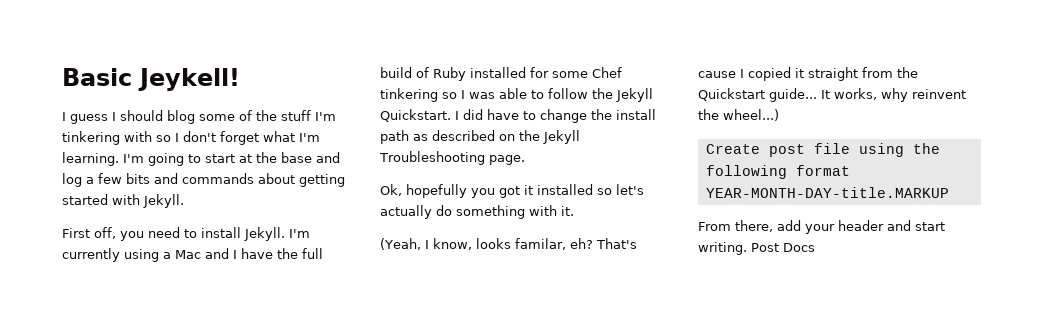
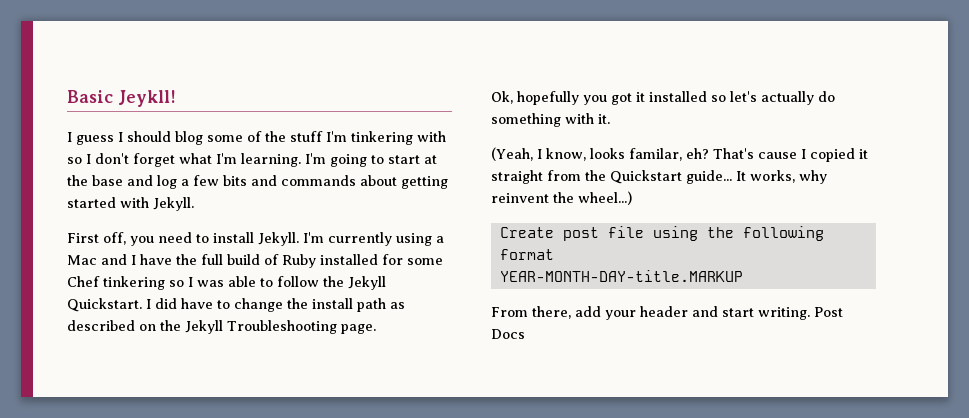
- Basic Jeykell!
+ Basic Jeykll!

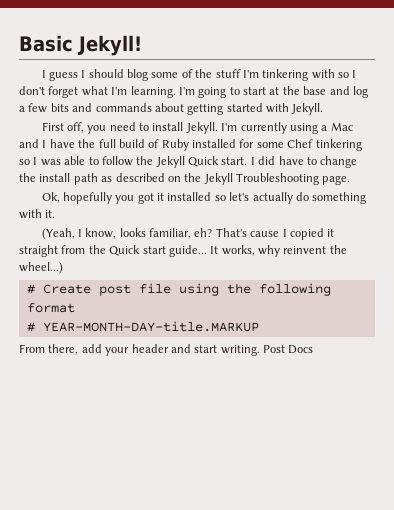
- Basic Jeykll!
+ Basic Jekyll!
- I'm currently using a Mac and I have the full build of Ruby installed for some Chef tinkering so I was able to follow the Jekyll Quickstart.
+ I'm currently using a Mac and I have the full build of Ruby installed for some Chef tinkering so I was able to follow the Jekyll Quick start.
- (Yeah, I know, looks familar, eh?
+ (Yeah, I know, looks familiar, eh?
- That's cause I copied it straight from the Quickstart guide...
+ That's cause I copied it straight from the Quick start guide...
- Create post file using the following format
+ # Create post file using the following format
- YEAR-MONTH-DAY-title.MARKUP
+ # YEAR-MONTH-DAY-title.MARKUP

